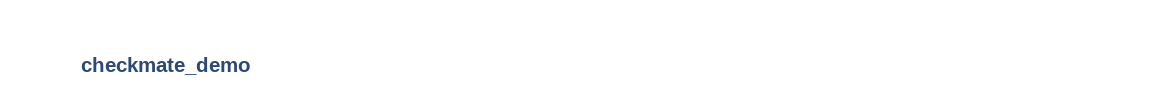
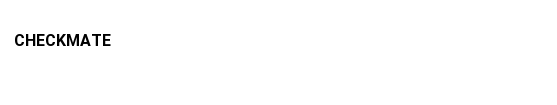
- checkmate_demo
+ CHECKMATE

